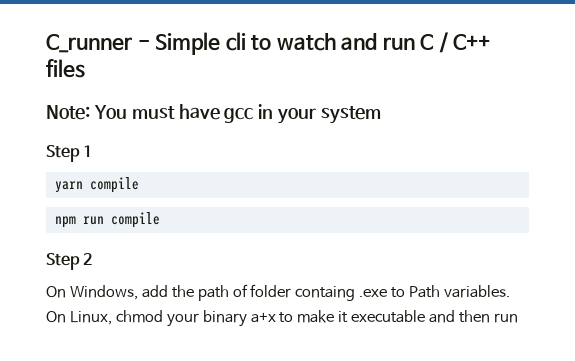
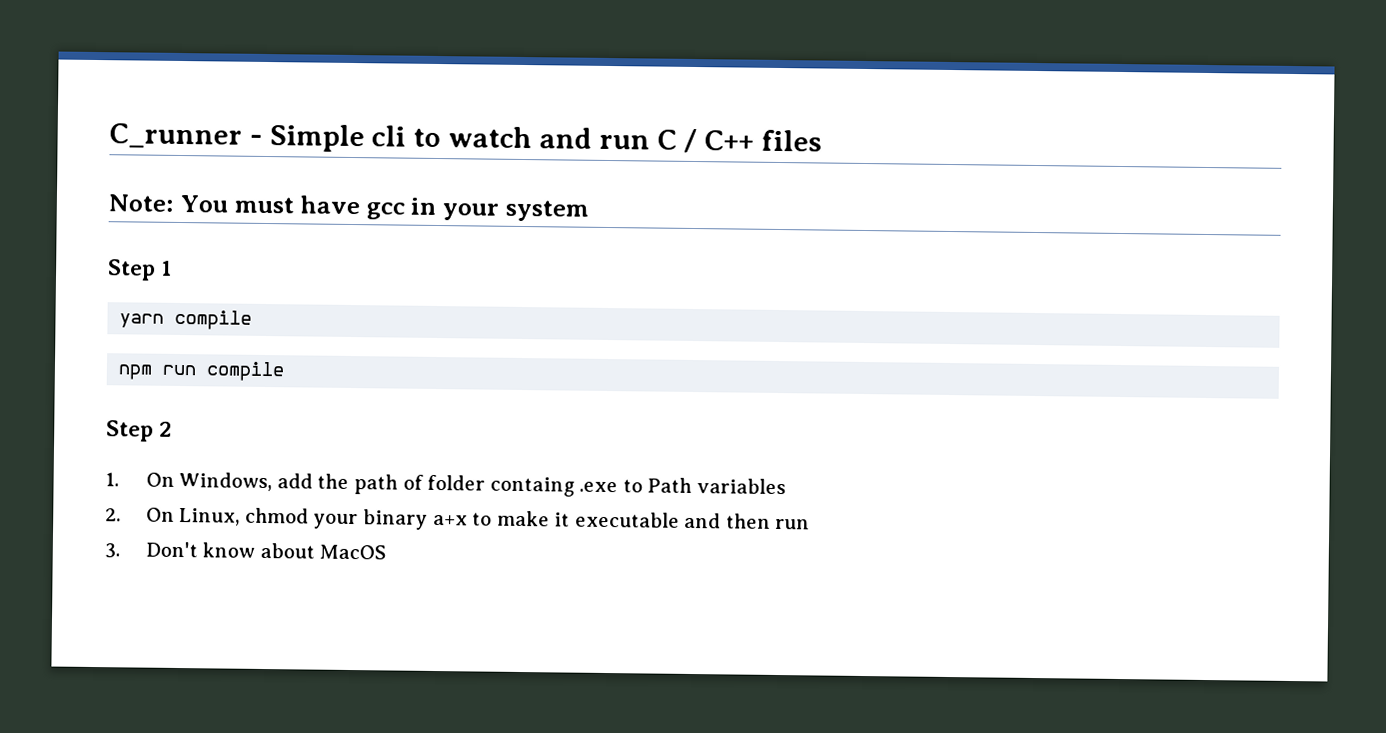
- On Windows, add the path of folder containg .exe to Path variables. On Linux, chmod your binary a+x to make it executable and then run
+ 1. On Windows, add the path of folder containg .exe to Path variables
+ 2. On Linux, chmod your binary a+x to make it executable and then run
+ 3. Don't know about MacOS

